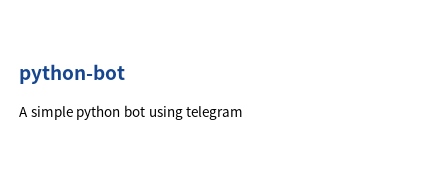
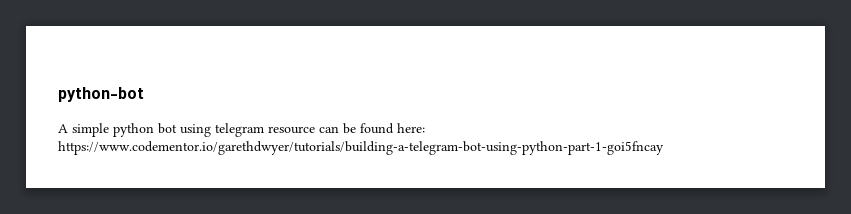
- A simple python bot using telegram
+ A simple python bot using telegram resource can be found here: https://www.codementor.io/garethdwyer/tutorials/building-a-telegram-bot-using-python-part-1-goi5fncay

